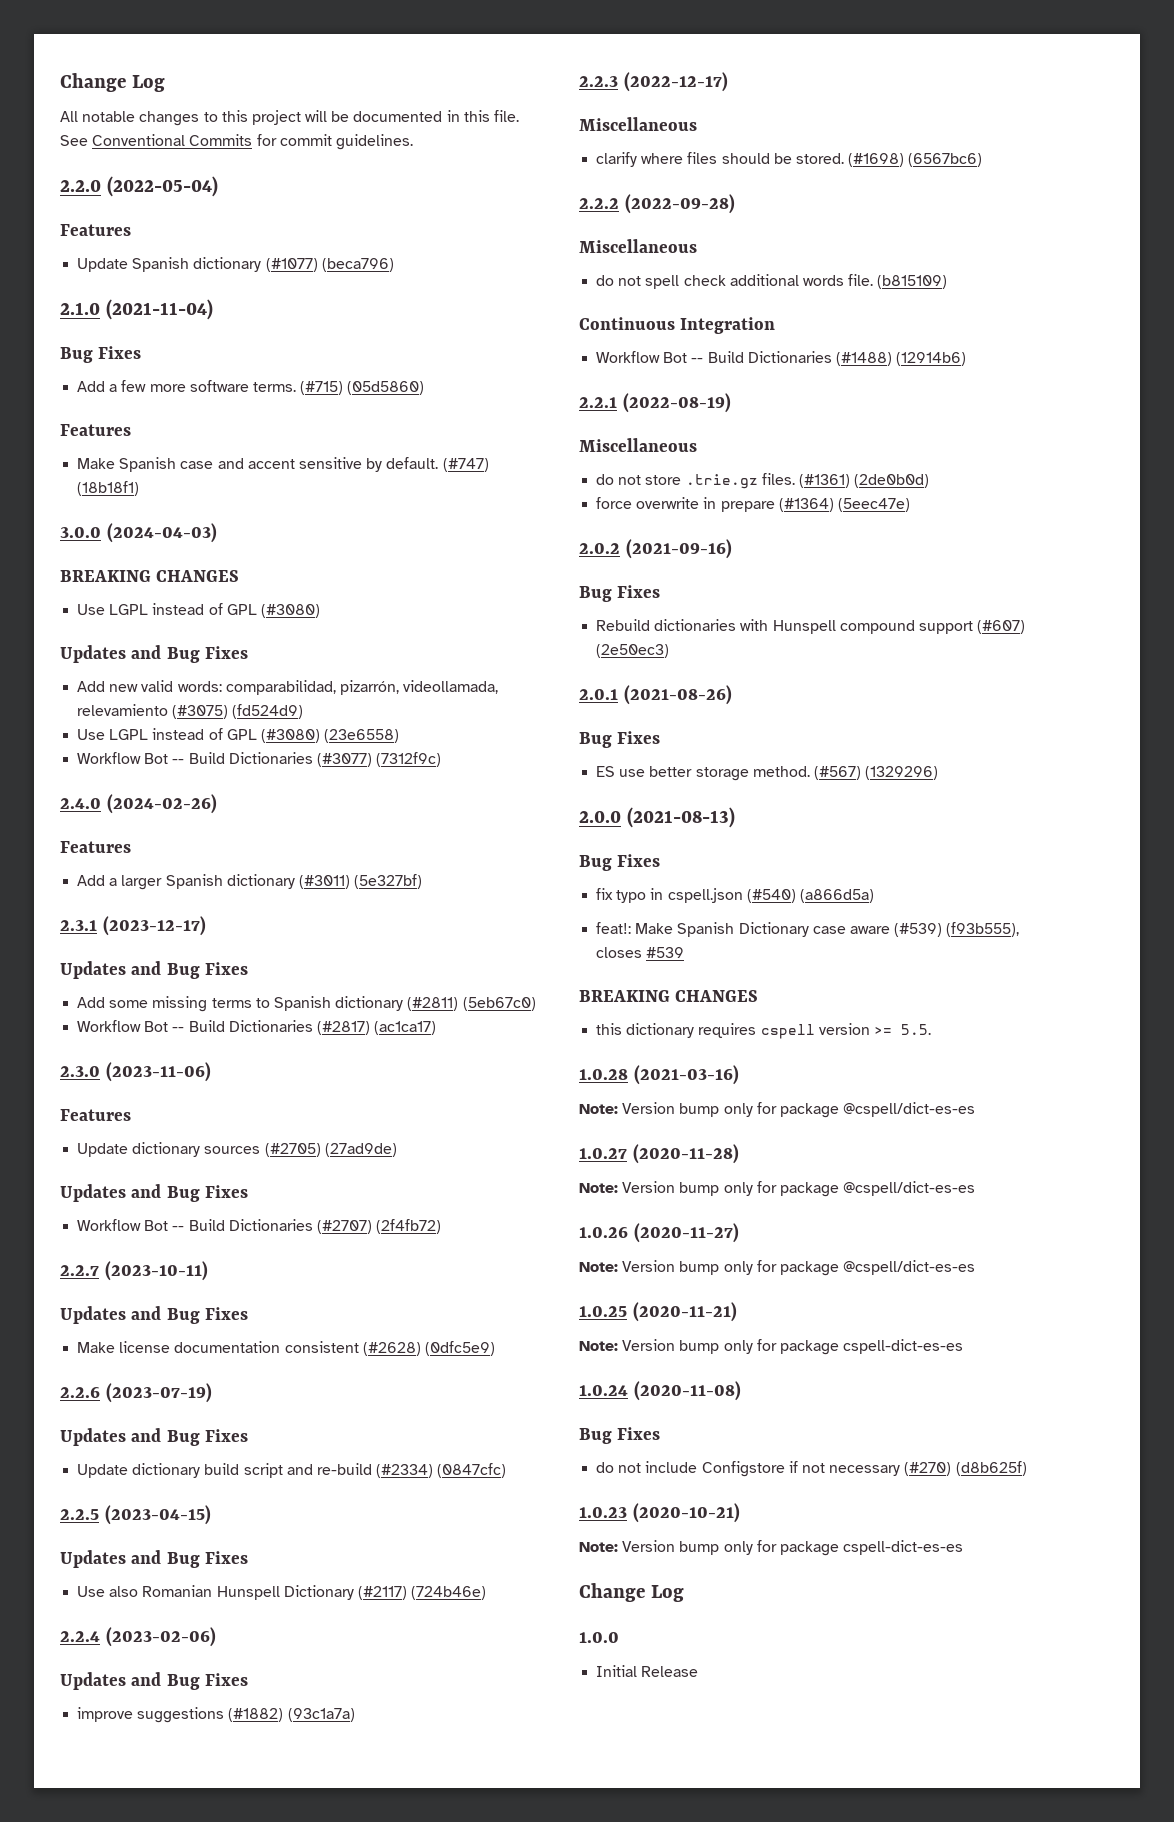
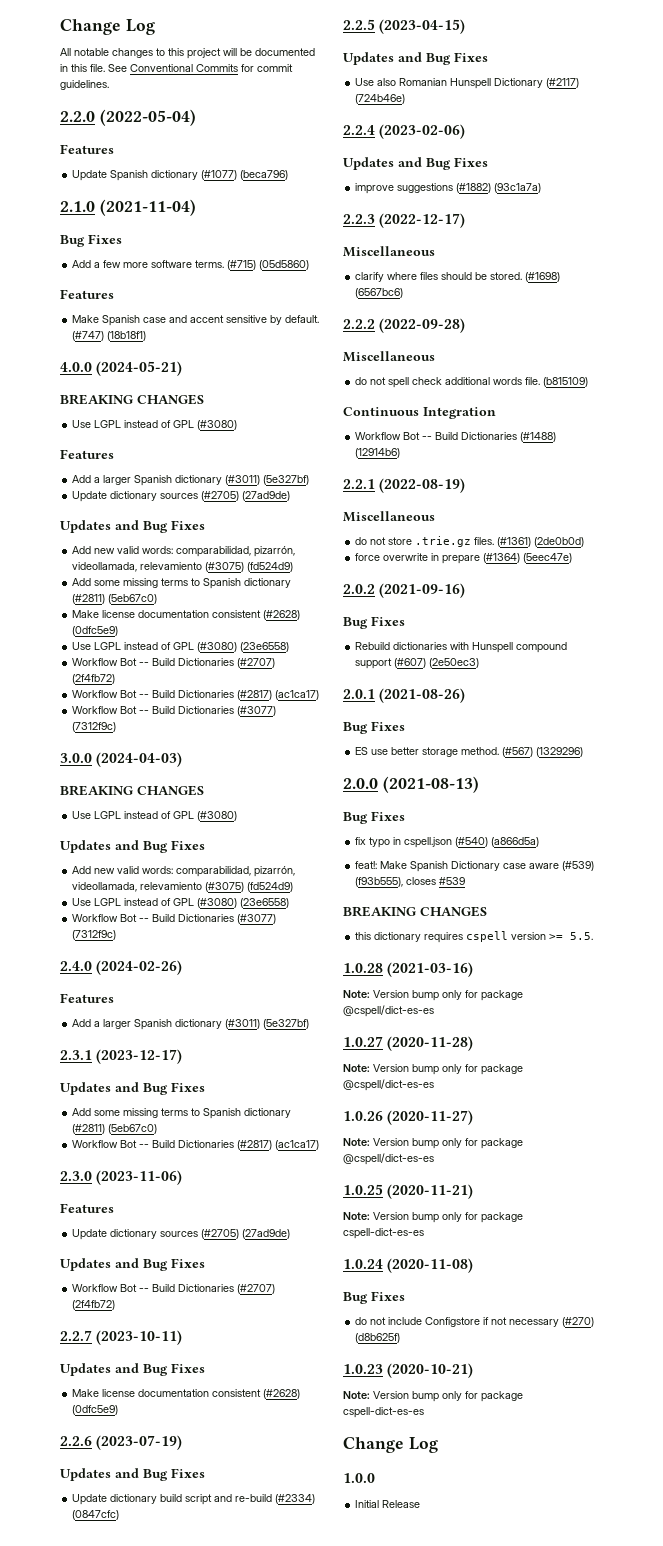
+ 4.0.0 (2024-05-21)
+ BREAKING CHANGES
+ Use LGPL instead of GPL (#3080)
+ Features
+ Add a larger Spanish dictionary (#3011) (5e327bf)
+ Update dictionary sources (#2705) (27ad9de)
+ Updates and Bug Fixes
+ Add new valid words: comparabilidad, pizarrón, videollamada, relevamiento (#3075) (fd524d9)
+ Add some missing terms to Spanish dictionary (#2811) (5eb67c0)
+ Make license documentation consistent (#2628) (0dfc5e9)
+ Use LGPL instead of GPL (#3080) (23e6558)
+ Workflow Bot -- Build Dictionaries (#2707) (2f4fb72)
+ Workflow Bot -- Build Dictionaries (#2817) (ac1ca17)
+ Workflow Bot -- Build Dictionaries (#3077) (7312f9c)

